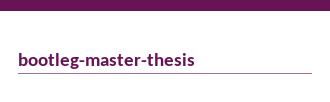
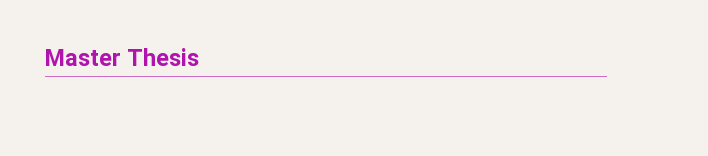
- bootleg-master-thesis
+ Master Thesis

